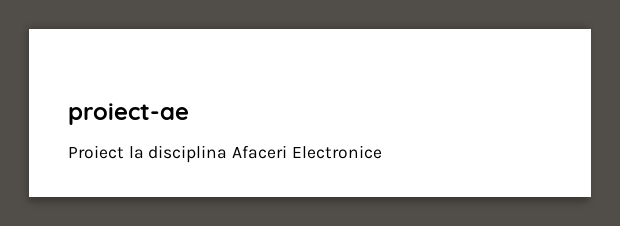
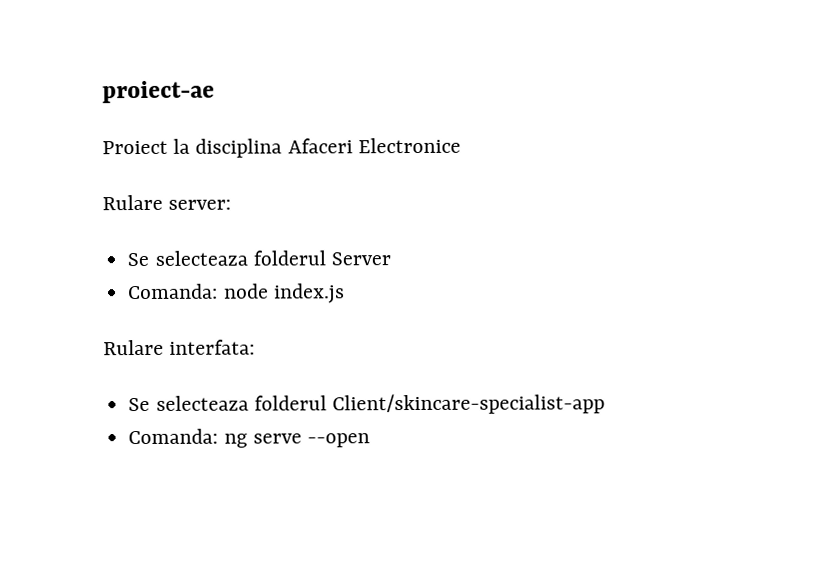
+ Rulare server:
+ Se selecteaza folderul Server
+ Comanda: node index.js
+ Rulare interfata:
+ Se selecteaza folderul Client/skincare-specialist-app
+ Comanda: ng serve --open

